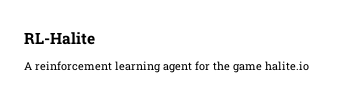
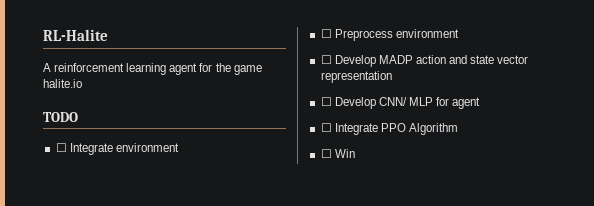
+ TODO
+ ☐ Integrate environment
+ ☐ Preprocess environment
+ ☐ Develop MADP action and state vector representation
+ ☐ Develop CNN/ MLP for agent
+ ☐ Integrate PPO Algorithm
+ ☐ Win

